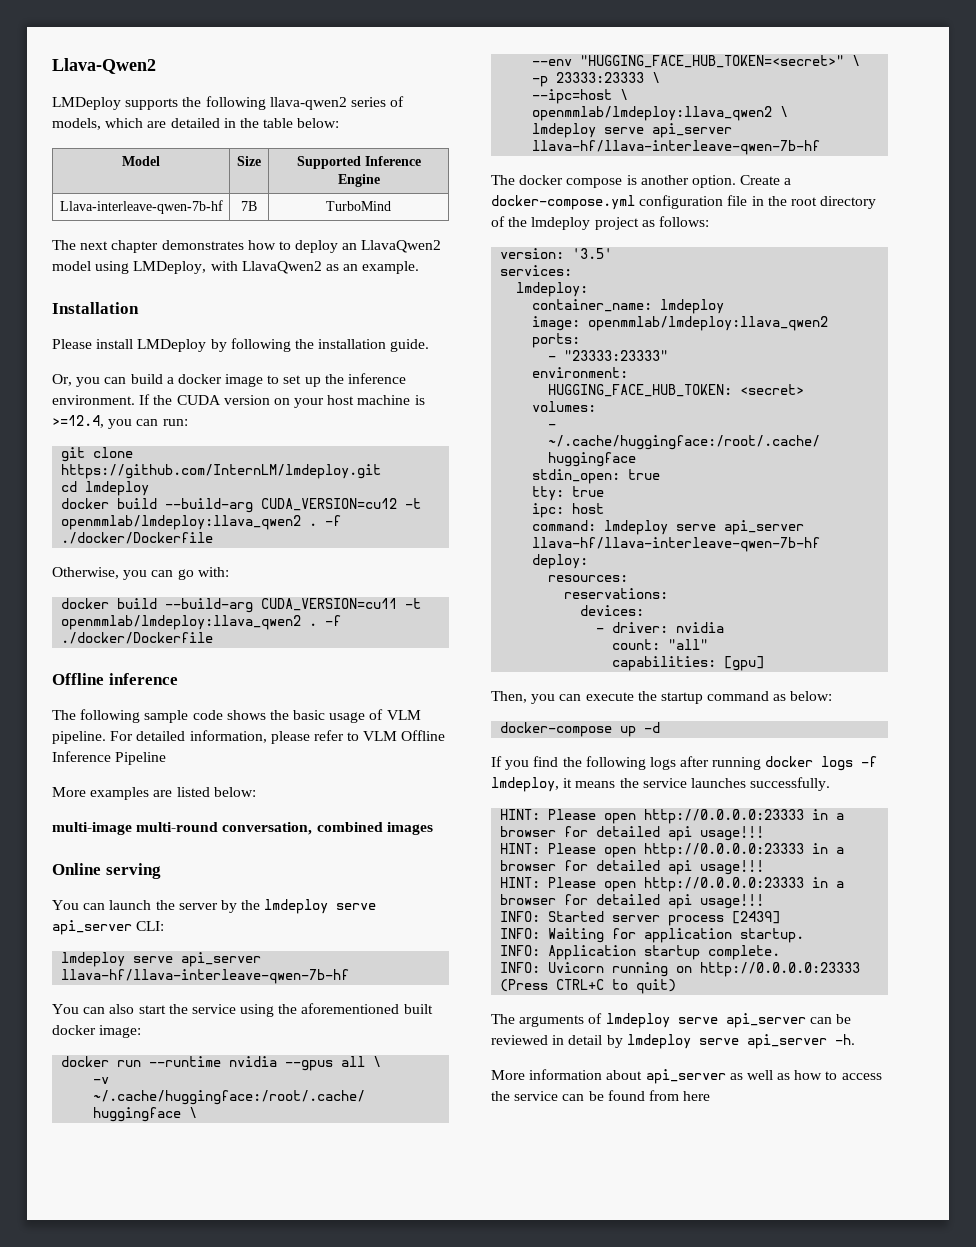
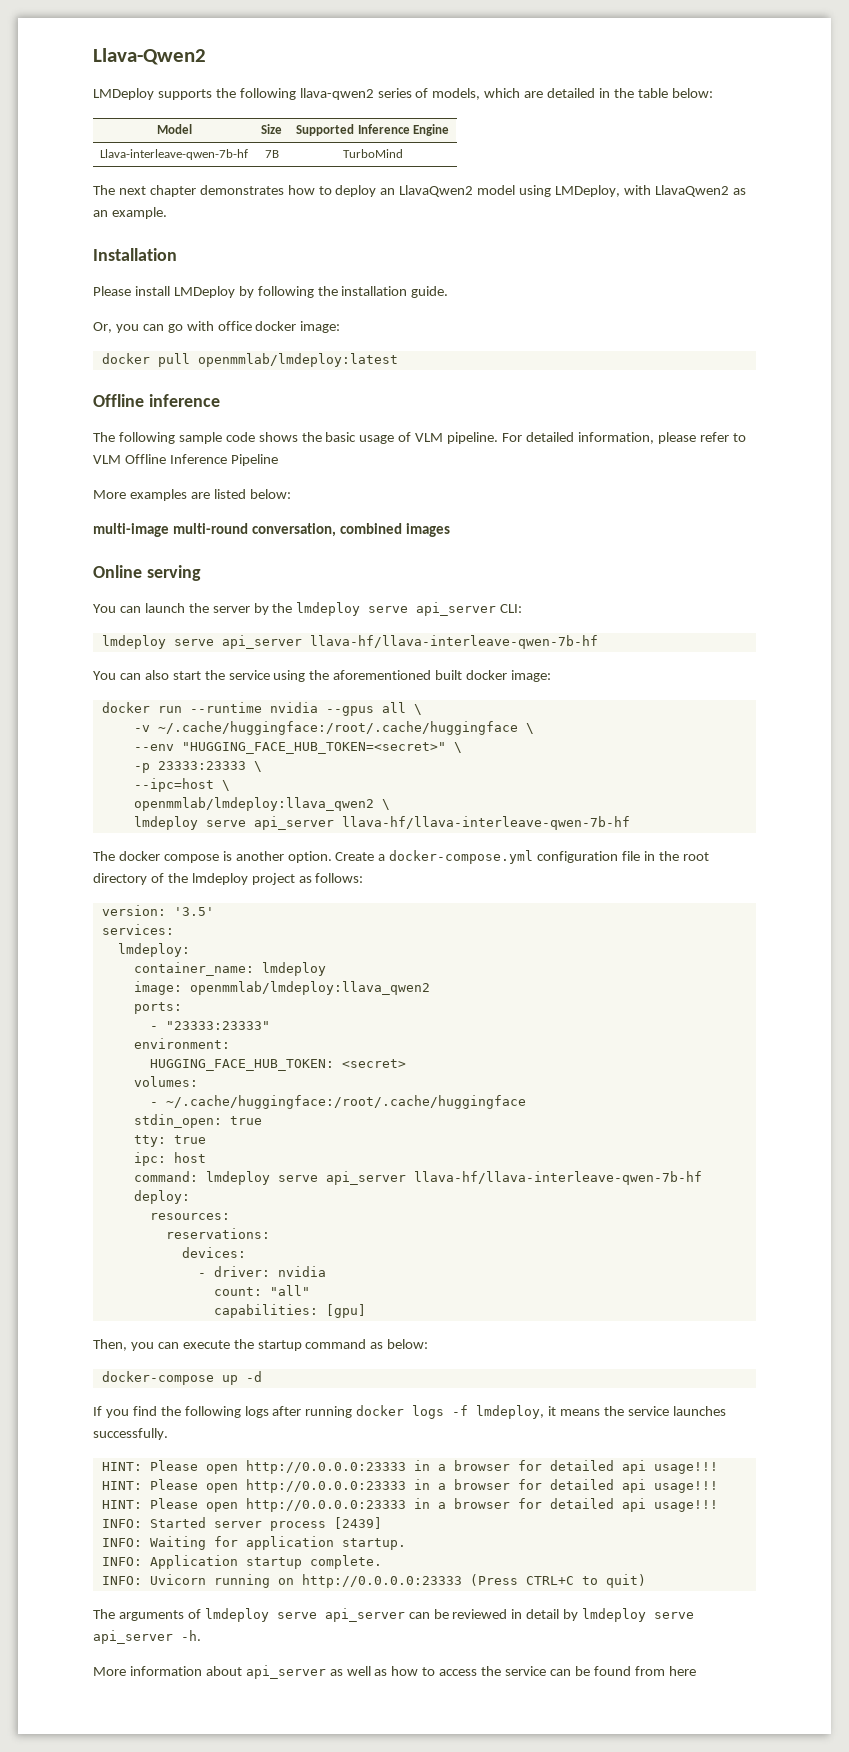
- Or, you can build a docker image to set up the inference environment. If the CUDA version on your host machine is >=12.4, you can run:
- git clone https://github.com/InternLM/lmdeploy.git
- cd lmdeploy
- docker build --build-arg CUDA_VERSION=cu12 -t openmmlab/lmdeploy:llava_qwen2 . -f ./docker/Dockerfile
- Otherwise, you can go with:
- docker build --build-arg CUDA_VERSION=cu11 -t openmmlab/lmdeploy:llava_qwen2 . -f ./docker/Dockerfile
+ Or, you can go with office docker image:
+ docker pull openmmlab/lmdeploy:latest

